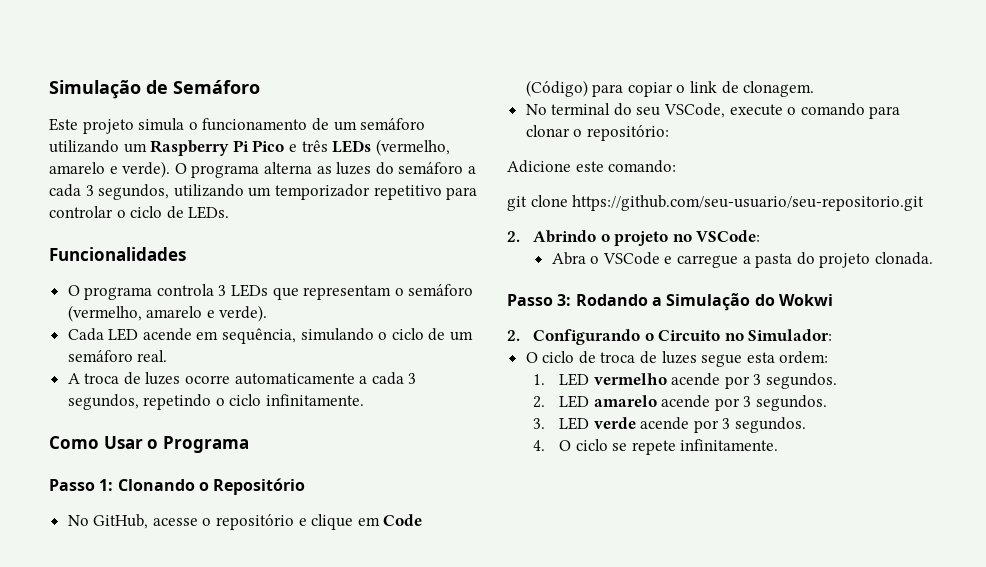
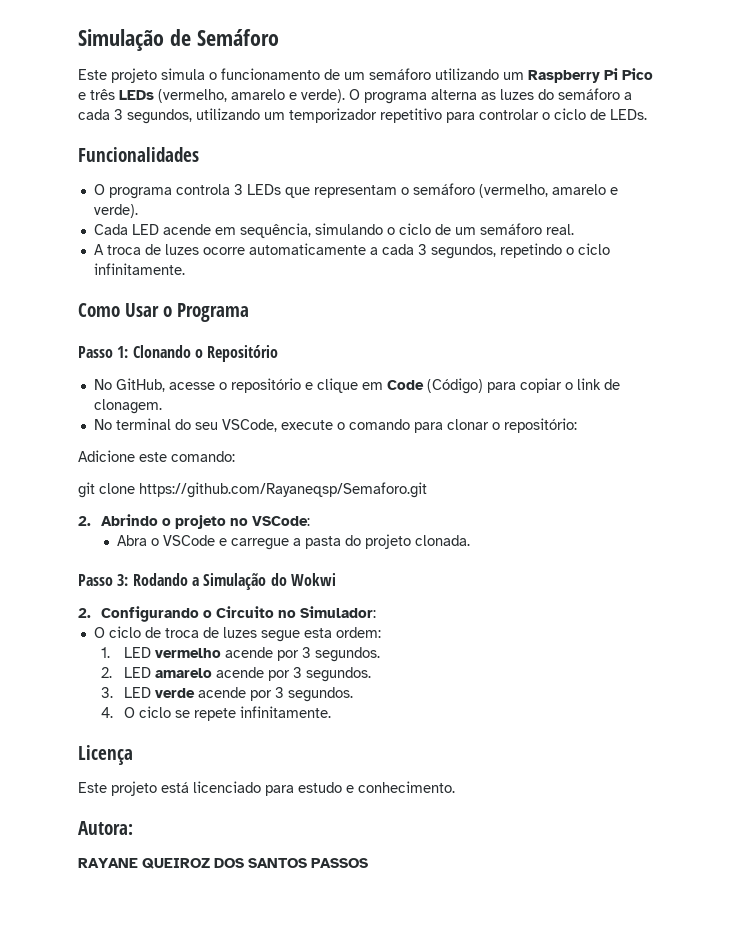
- git clone https://github.com/seu-usuario/seu-repositorio.git
+ git clone https://github.com/Rayaneqsp/Semaforo.git
+ Licença
+ Este projeto está licenciado para estudo e conhecimento.
+ Autora:
+ RAYANE QUEIROZ DOS SANTOS PASSOS

